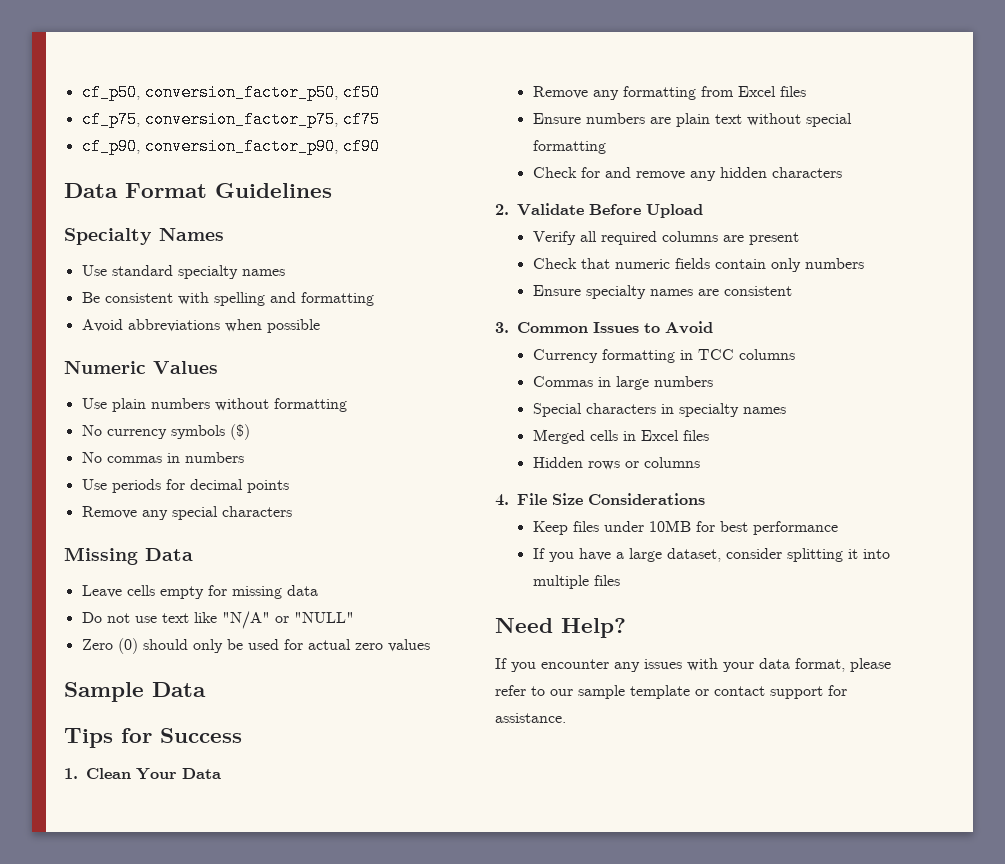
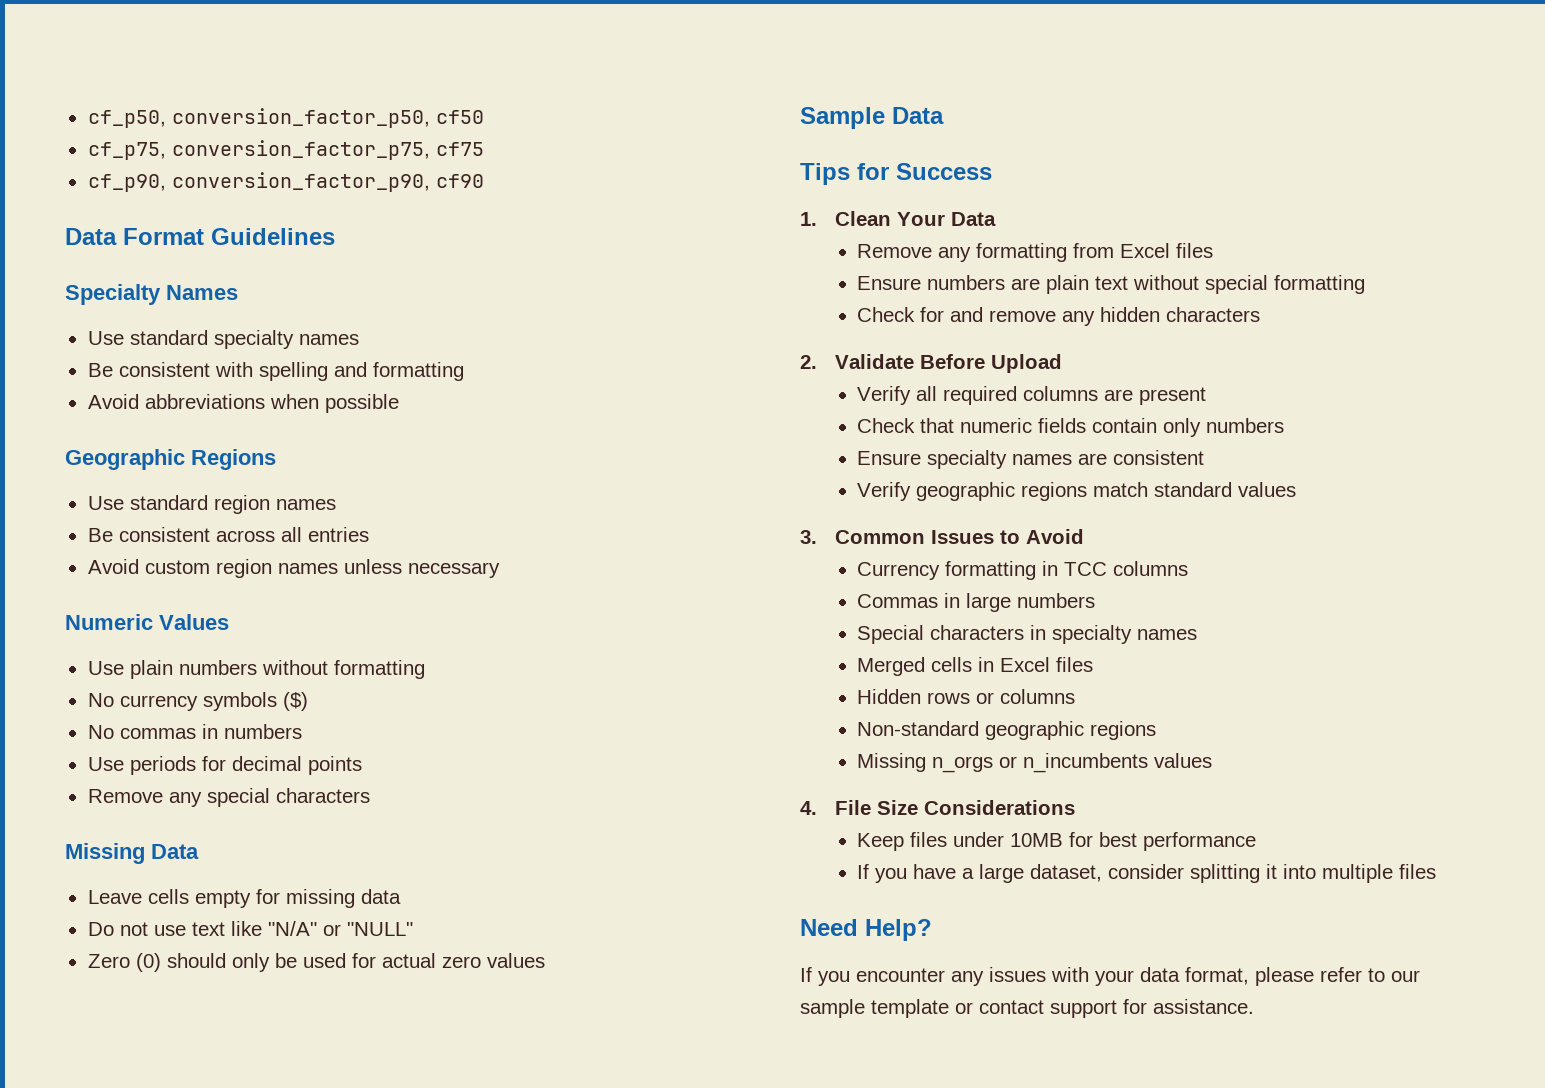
+ Geographic Regions
+ Use standard region names
+ Be consistent across all entries
+ Avoid custom region names unless necessary
+ Verify geographic regions match standard values
+ Non-standard geographic regions
+ Missing n_orgs or n_incumbents values

